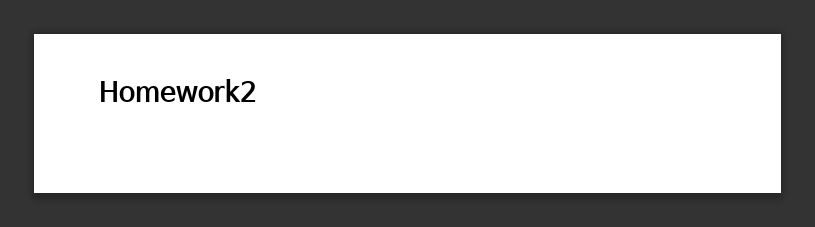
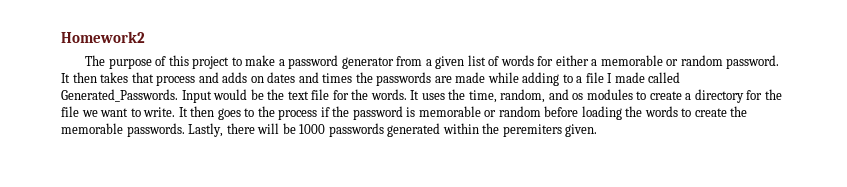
+ The purpose of this project to make a password generator from a given list of words for either a memorable or random password. It then takes that process and adds on dates and times the passwords are made while adding to a file I made called Generated_Passwords. Input would be the text file for the words. It uses the time, random, and os modules to create a directory for the file we want to write. It then goes to the process if the password is memorable or random before loading the words to create the memorable passwords. Lastly, there will be 1000 passwords generated within the peremiters given.

